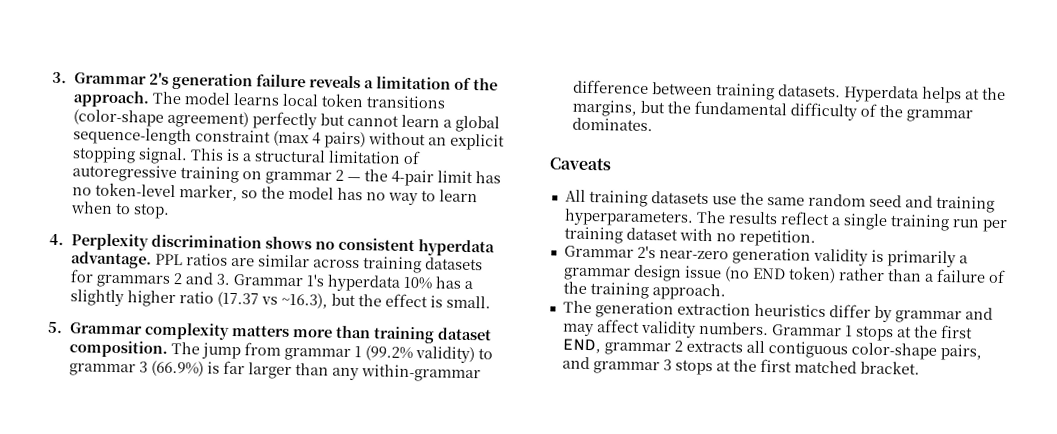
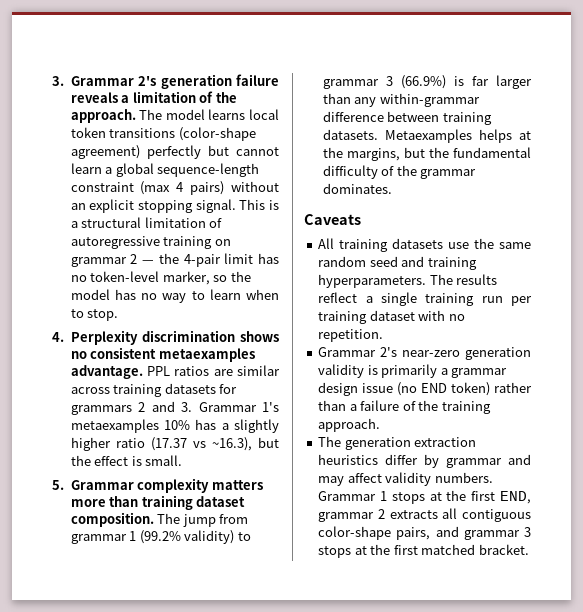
- 4. Perplexity discrimination shows no consistent hyperdata advantage.
+ 4. Perplexity discrimination shows no consistent metaexamples advantage.
- PPL ratios are similar across training datasets for grammars 2 and 3. Grammar 1's hyperdata 10% has a slightly higher ratio (17.37 vs ~16.3), but the effect is small.
+ PPL ratios are similar across training datasets for grammars 2 and 3. Grammar 1's metaexamples 10% has a slightly higher ratio (17.37 vs ~16.3), but the effect is small.
- Hyperdata helps at the margins, but the fundamental difficulty of the grammar dominates.
+ Metaexamples helps at the margins, but the fundamental difficulty of the grammar dominates.

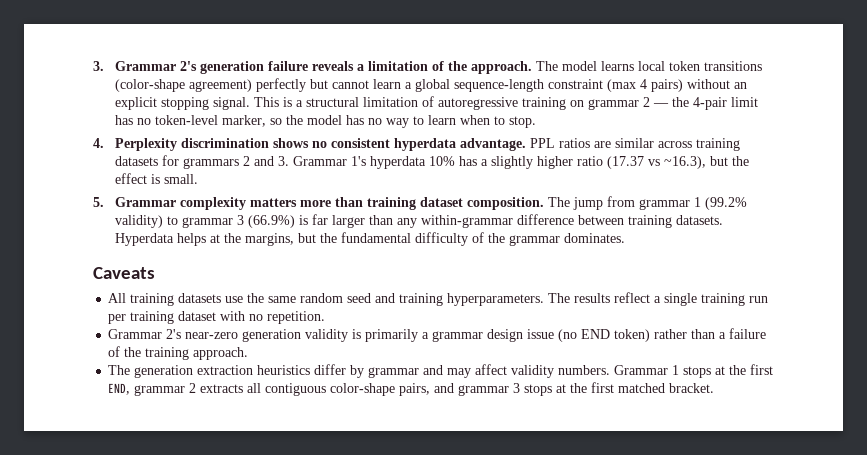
- 4. Perplexity discrimination shows no consistent metaexamples advantage.
+ 4. Perplexity discrimination shows no consistent hyperdata advantage.
- PPL ratios are similar across training datasets for grammars 2 and 3. Grammar 1's metaexamples 10% has a slightly higher ratio (17.37 vs ~16.3), but the effect is small.
+ PPL ratios are similar across training datasets for grammars 2 and 3. Grammar 1's hyperdata 10% has a slightly higher ratio (17.37 vs ~16.3), but the effect is small.
- Metaexamples helps at the margins, but the fundamental difficulty of the grammar dominates.
+ Hyperdata helps at the margins, but the fundamental difficulty of the grammar dominates.

